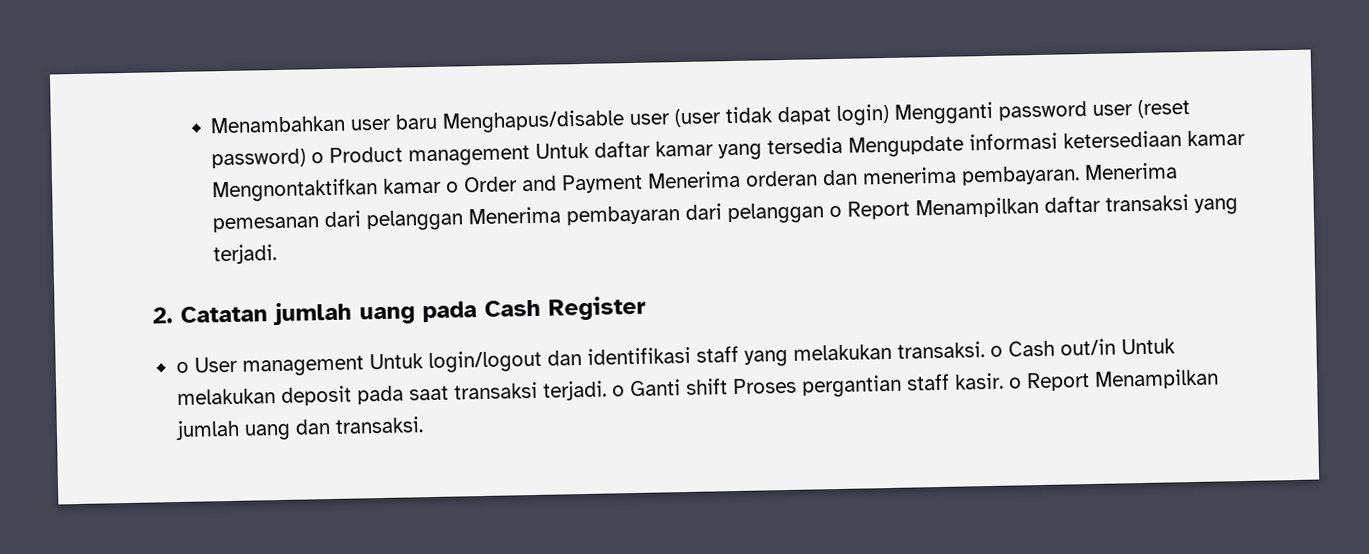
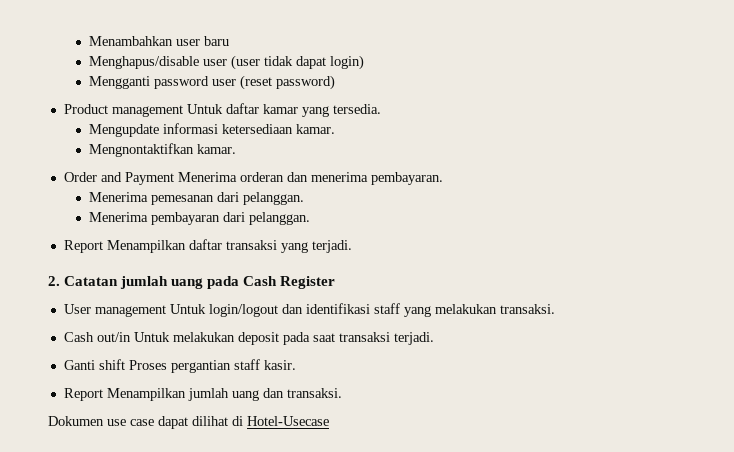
- Menambahkan user baru Menghapus/disable user (user tidak dapat login) Mengganti password user (reset password) o Product management Untuk daftar kamar yang tersedia Mengupdate informasi ketersediaan kamar Mengnontaktifkan kamar o Order and Payment Menerima orderan dan menerima pembayaran. Menerima pemesanan dari pelanggan Menerima pembayaran dari pelanggan o Report Menampilkan daftar transaksi yang terjadi.
+ Menambahkan user baru
+ Menghapus/disable user (user tidak dapat login)
+ Mengganti password user (reset password)
+ Product management Untuk daftar kamar yang tersedia.
+ Mengupdate informasi ketersediaan kamar.
+ Mengnontaktifkan kamar.
+ Order and Payment Menerima orderan dan menerima pembayaran.
+ Menerima pemesanan dari pelanggan.
+ Menerima pembayaran dari pelanggan.
+ Report Menampilkan daftar transaksi yang terjadi.
- o User management Untuk login/logout dan identifikasi staff yang melakukan transaksi. o Cash out/in Untuk melakukan deposit pada saat transaksi terjadi. o Ganti shift Proses pergantian staff kasir. o Report Menampilkan jumlah uang dan transaksi.
+ User management Untuk login/logout dan identifikasi staff yang melakukan transaksi.
+ Cash out/in Untuk melakukan deposit pada saat transaksi terjadi.
+ Ganti shift Proses pergantian staff kasir.
+ Report Menampilkan jumlah uang dan transaksi.
+ Dokumen use case dapat dilihat di Hotel-Usecase

